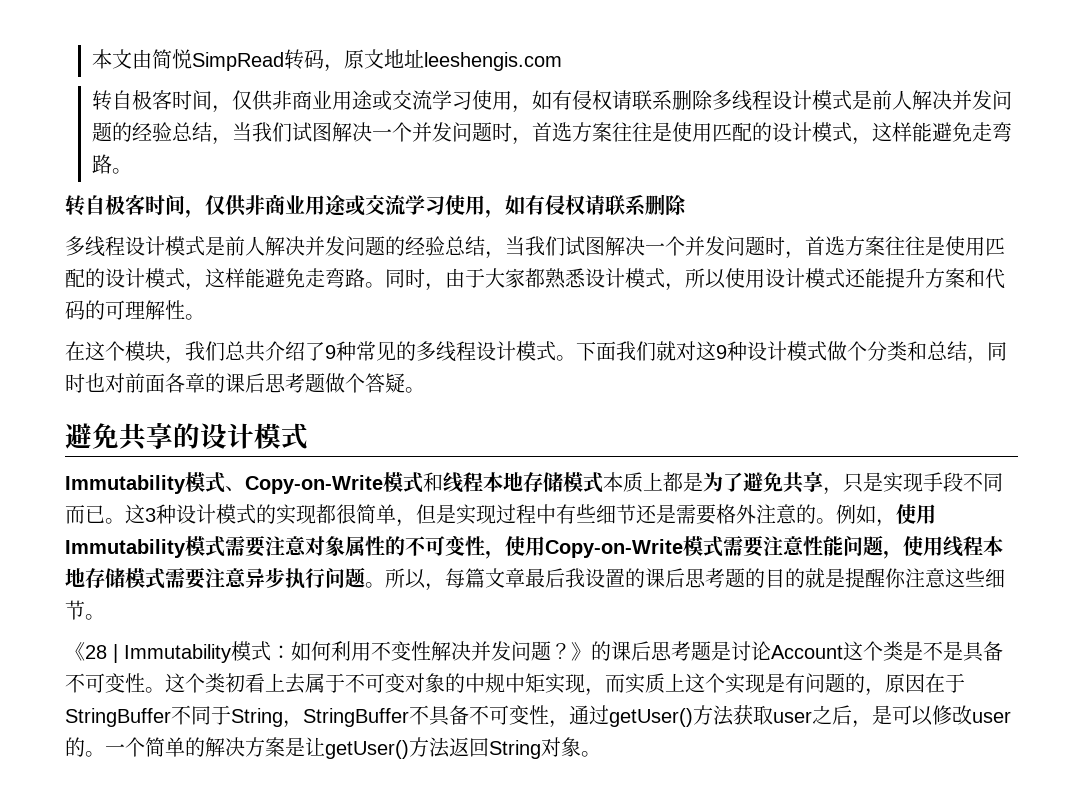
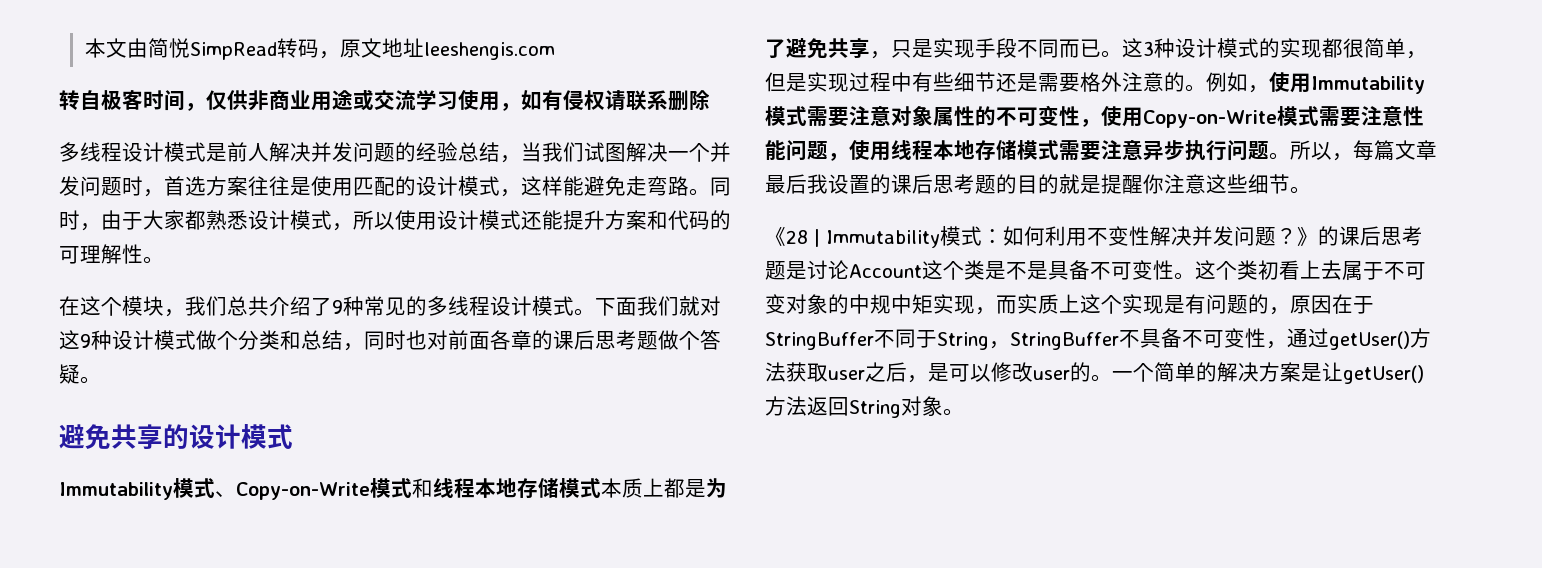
- 转自极客时间，仅供非商业用途或交流学习使用，如有侵权请联系删除多线程设计模式是前人解决并发问题的经验总结，当我们试图解决一个并发问题时，首选方案往往是使用匹配的设计模式，这样能避免走弯路。

